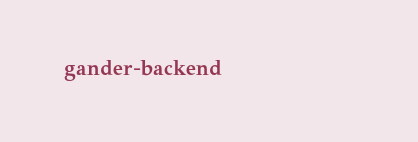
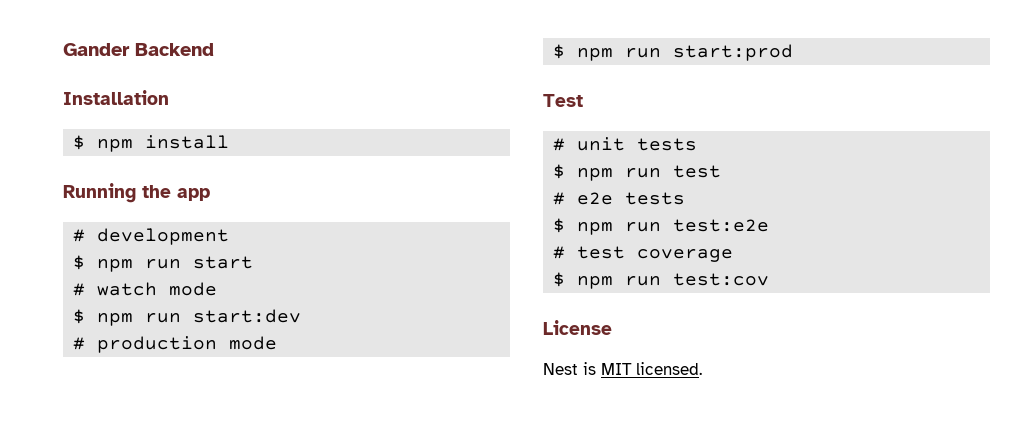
- gander-backend
+ Gander Backend
+ Installation
+ $ npm install
+ Running the app
+ # development
+ $ npm run start
+ # watch mode
+ $ npm run start:dev
+ # production mode
+ $ npm run start:prod
+ Test
+ # unit tests
+ $ npm run test
+ # e2e tests
+ $ npm run test:e2e
+ # test coverage
+ $ npm run test:cov
+ License
+ Nest is MIT licensed.

